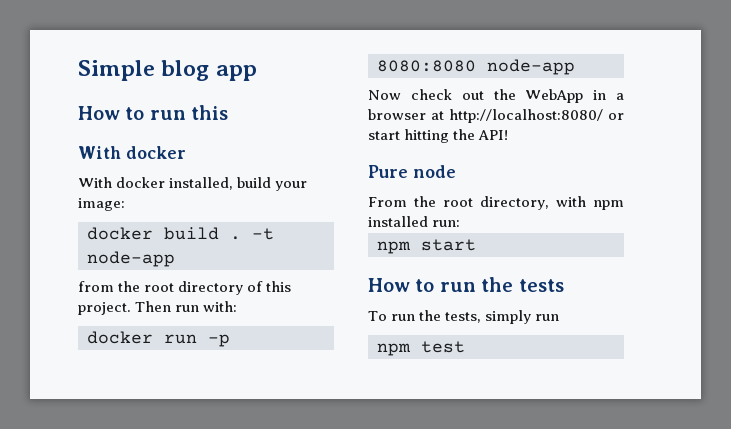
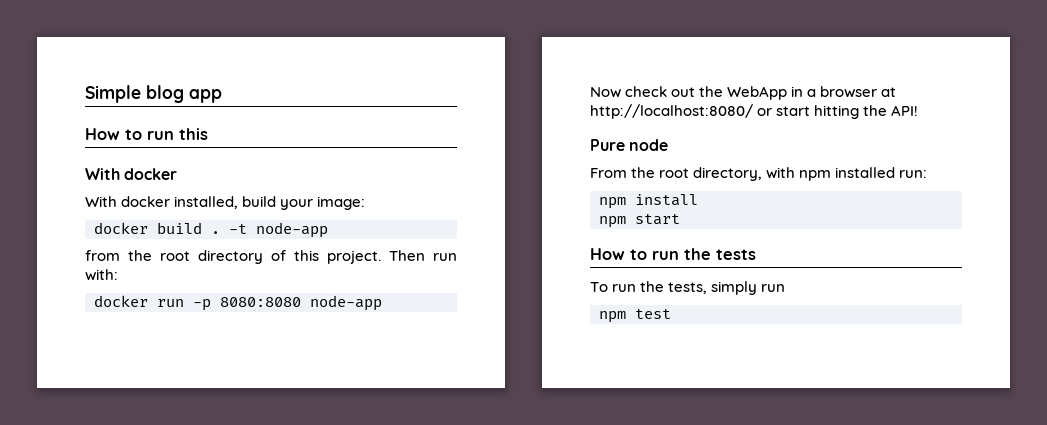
+ npm install

